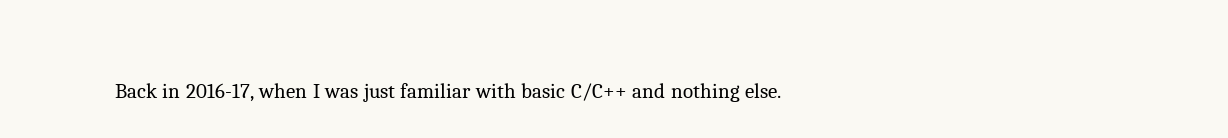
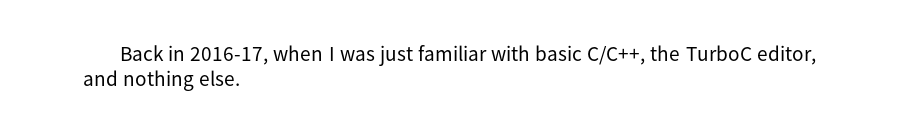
- Back in 2016-17, when I was just familiar with basic C/C++ and nothing else.
+ Back in 2016-17, when I was just familiar with basic C/C++, the TurboC editor, and nothing else.

